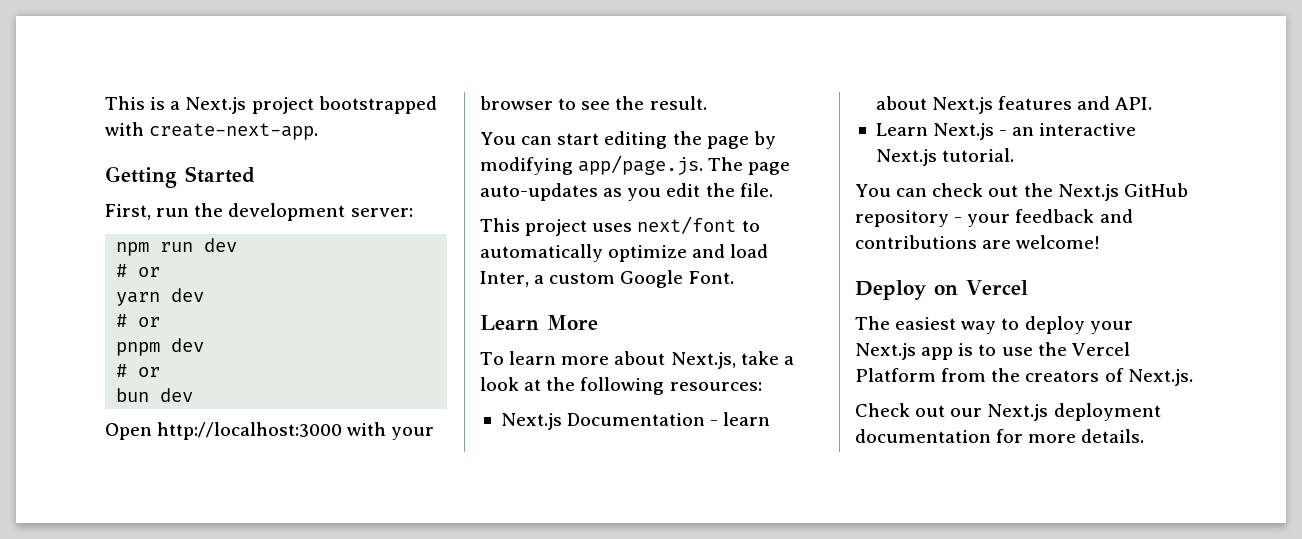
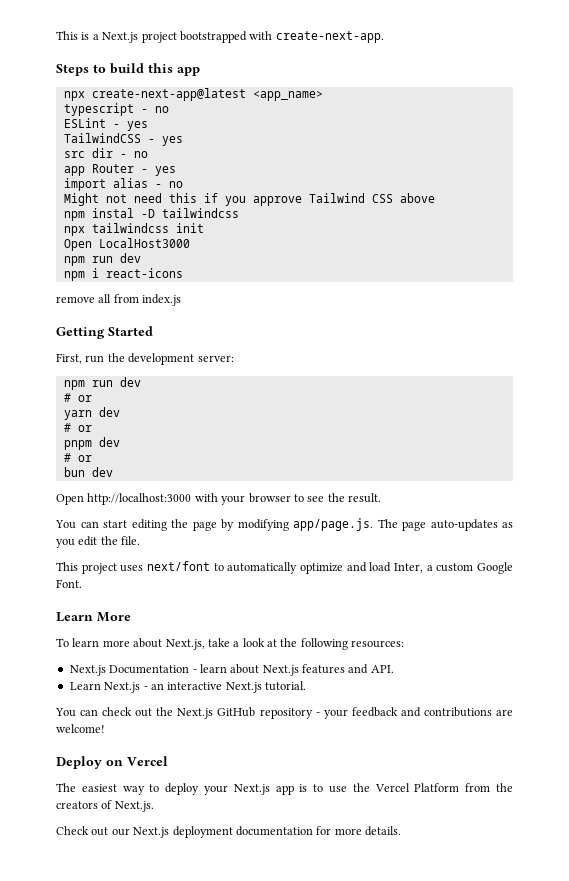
+ Steps to build this app
+ npx create-next-app@latest <app_name>
+ typescript - no
+ ESLint - yes
+ TailwindCSS - yes
+ src dir - no
+ app Router - yes
+ import alias - no
+ Might not need this if you approve Tailwind CSS above
+ npm instal -D tailwindcss
+ npx tailwindcss init
+ Open LocalHost3000
+ npm run dev
+ npm i react-icons
+ remove all from index.js

